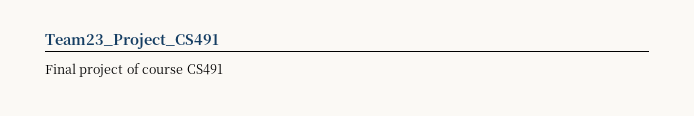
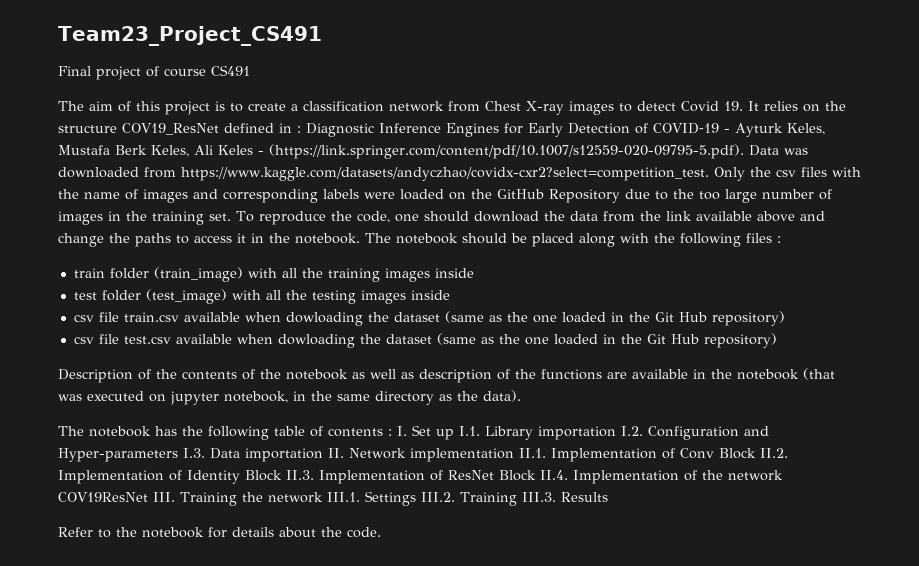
+ The aim of this project is to create a classification network from Chest X-ray images to detect Covid 19. It relies on the structure COV19_ResNet defined in : Diagnostic Inference Engines for Early Detection of COVID‑19 - Ayturk Keles, Mustafa Berk Keles, Ali Keles - (https://link.springer.com/content/pdf/10.1007/s12559-020-09795-5.pdf). Data was downloaded from https://www.kaggle.com/datasets/andyczhao/covidx-cxr2?select=competition_test. Only the csv files with the name of images and corresponding labels were loaded on the GitHub Repository due to the too large number of images in the training set. To reproduce the code, one should download the data from the link available above and change the paths to access it in the notebook. The notebook should be placed along with the following files :
+ train folder (train_image) with all the training images inside
+ test folder (test_image) with all the testing images inside
+ csv file train.csv available when dowloading the dataset (same as the one loaded in the Git Hub repository)
+ csv file test.csv available when dowloading the dataset (same as the one loaded in the Git Hub repository)
+ Description of the contents of the notebook as well as description of the functions are available in the notebook (that was executed on jupyter notebook, in the same directory as the data).
+ The notebook has the following table of contents : I. Set up I.1. Library importation I.2. Configuration and Hyper-parameters I.3. Data importation II. Network implementation II.1. Implementation of Conv Block II.2. Implementation of Identity Block II.3. Implementation of ResNet Block II.4. Implementation of the network COV19ResNet III. Training the network III.1. Settings III.2. Training III.3. Results
+ Refer to the notebook for details about the code.

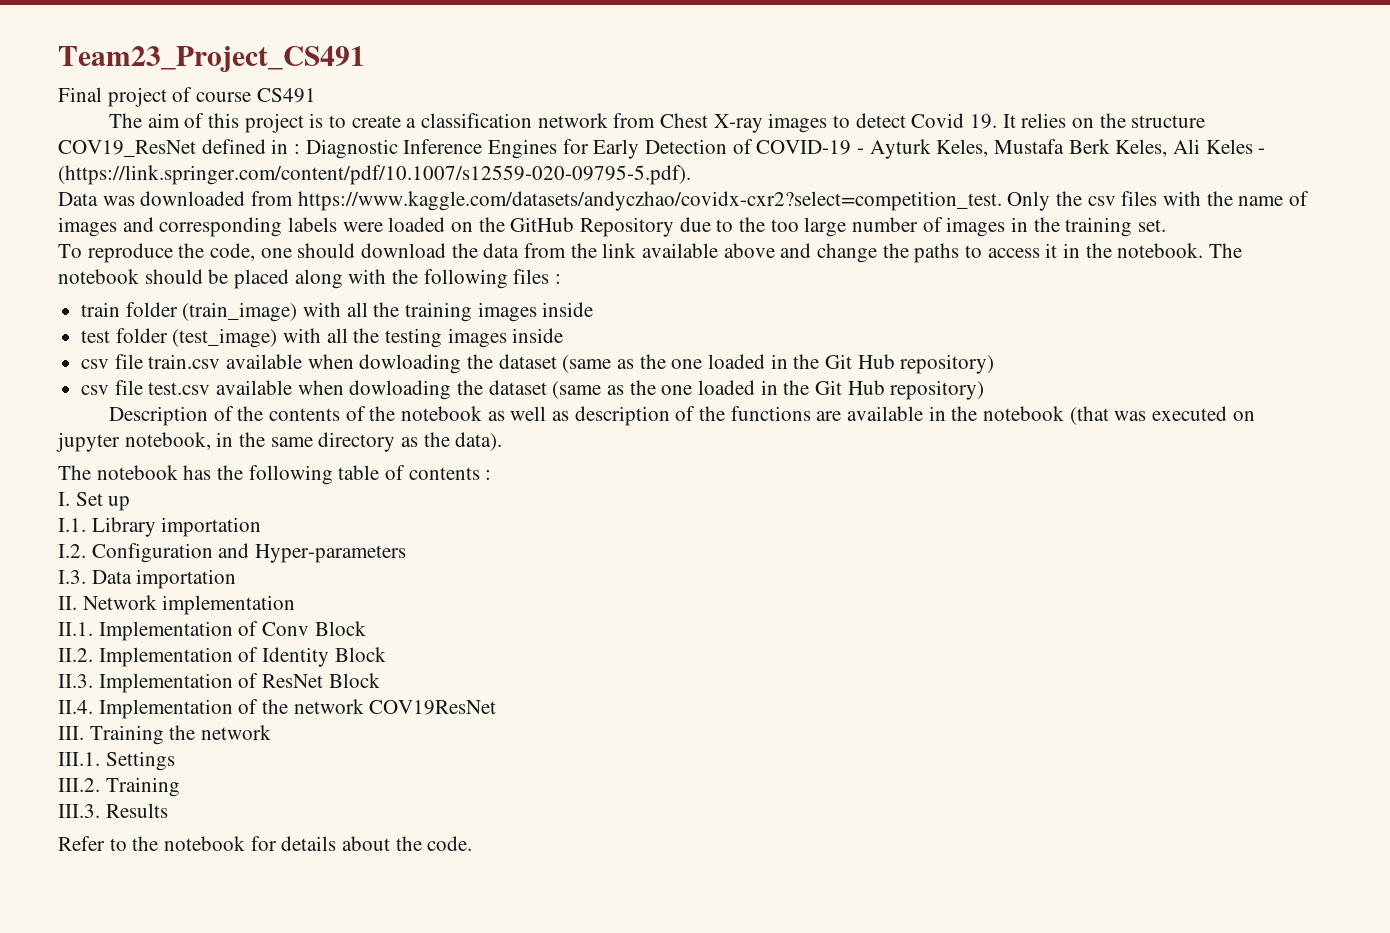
- Diagnostic Inference Engines for Early Detection of COVID‑19 - Ayturk Keles, Mustafa Berk Keles, Ali Keles - (https://link.springer.com/content/pdf/10.1007/s12559-020-09795-5.pdf). Data was downloaded from https://www.kaggle.com/datasets/andyczhao/covidx-cxr2?select=competition_test. Only the csv files with the name of images and corresponding labels were loaded on the GitHub Repository due to the too large number of images in the training set. To reproduce the code, one should download the data from the link available above and change the paths to access it in the notebook.
+ Diagnostic Inference Engines for Early Detection of COVID‑19 - Ayturk Keles, Mustafa Berk Keles, Ali Keles - (https://link.springer.com/content/pdf/10.1007/s12559-020-09795-5.pdf).
+ Data was downloaded from https://www.kaggle.com/datasets/andyczhao/covidx-cxr2?select=competition_test. Only the csv files with the name of images and corresponding labels were loaded on the GitHub Repository due to the too large number of images in the training set.
+ To reproduce the code, one should download the data from the link available above and change the paths to access it in the notebook.
- The notebook has the following table of contents : I. Set up I.1. Library importation I.2. Configuration and Hyper-parameters I.3. Data importation II. Network implementation II.1. Implementation of Conv Block II.2. Implementation of Identity Block II.3. Implementation of ResNet Block II.4. Implementation of the network COV19ResNet III. Training the network III.1. Settings III.2. Training III.3. Results
+ The notebook has the following table of contents :
+ I. Set up
+ I.1. Library importation
+ I.2. Configuration and Hyper-parameters
+ I.3. Data importation
+ II. Network implementation
+ II.1. Implementation of Conv Block
+ II.2. Implementation of Identity Block
+ II.3. Implementation of ResNet Block
+ II.4. Implementation of the network COV19ResNet
+ III. Training the network
+ III.1. Settings
+ III.2. Training
+ III.3. Results

